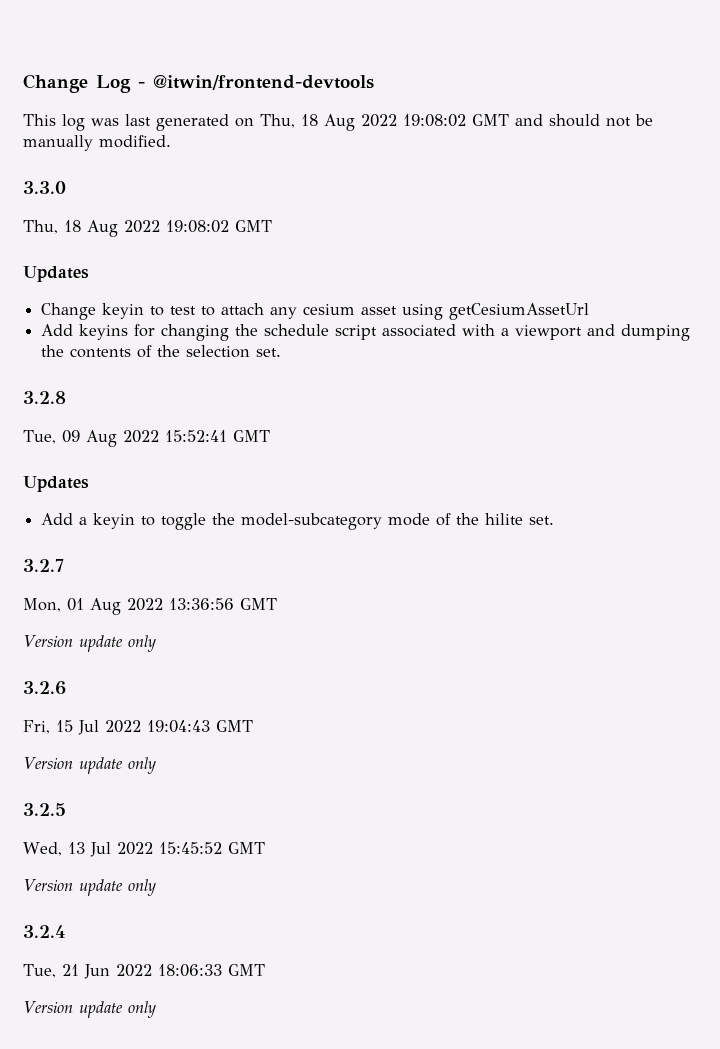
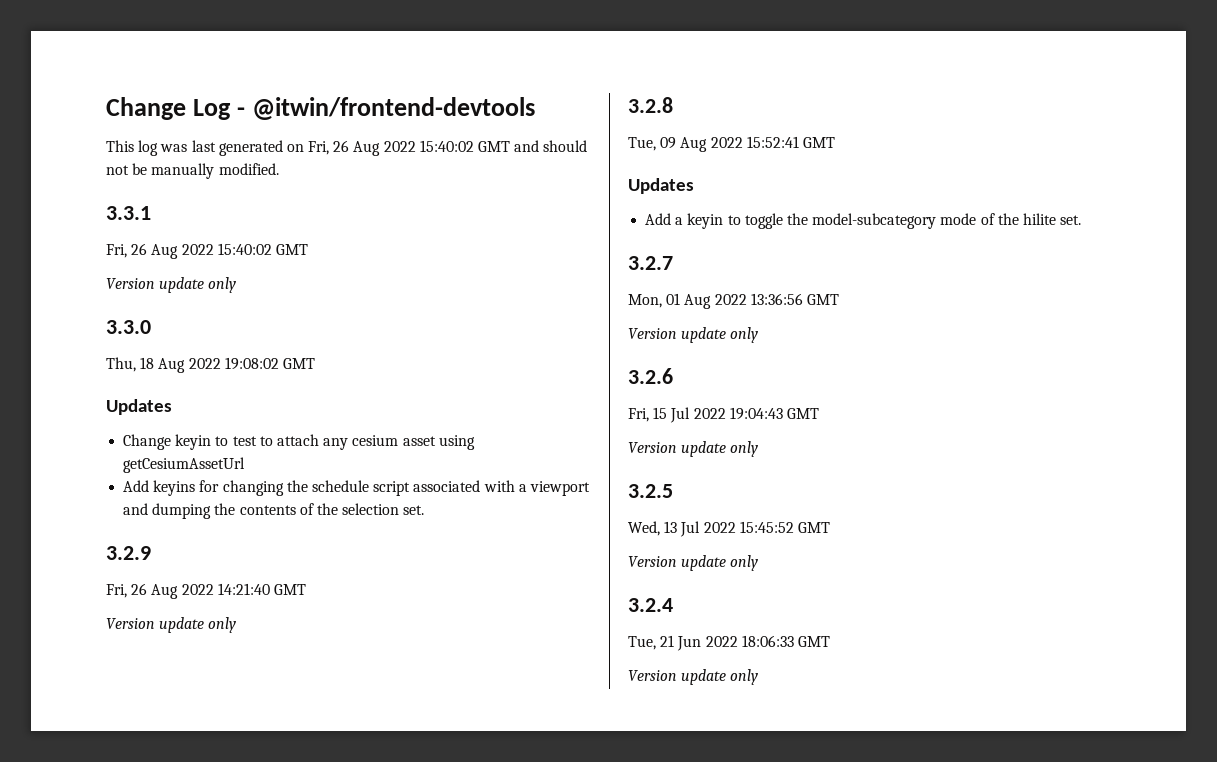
- This log was last generated on Thu, 18 Aug 2022 19:08:02 GMT and should not be manually modified.
+ This log was last generated on Fri, 26 Aug 2022 15:40:02 GMT and should not be manually modified.
+ 3.3.1
+ Fri, 26 Aug 2022 15:40:02 GMT
+ Version update only
+ 3.2.9
+ Fri, 26 Aug 2022 14:21:40 GMT
+ Version update only

